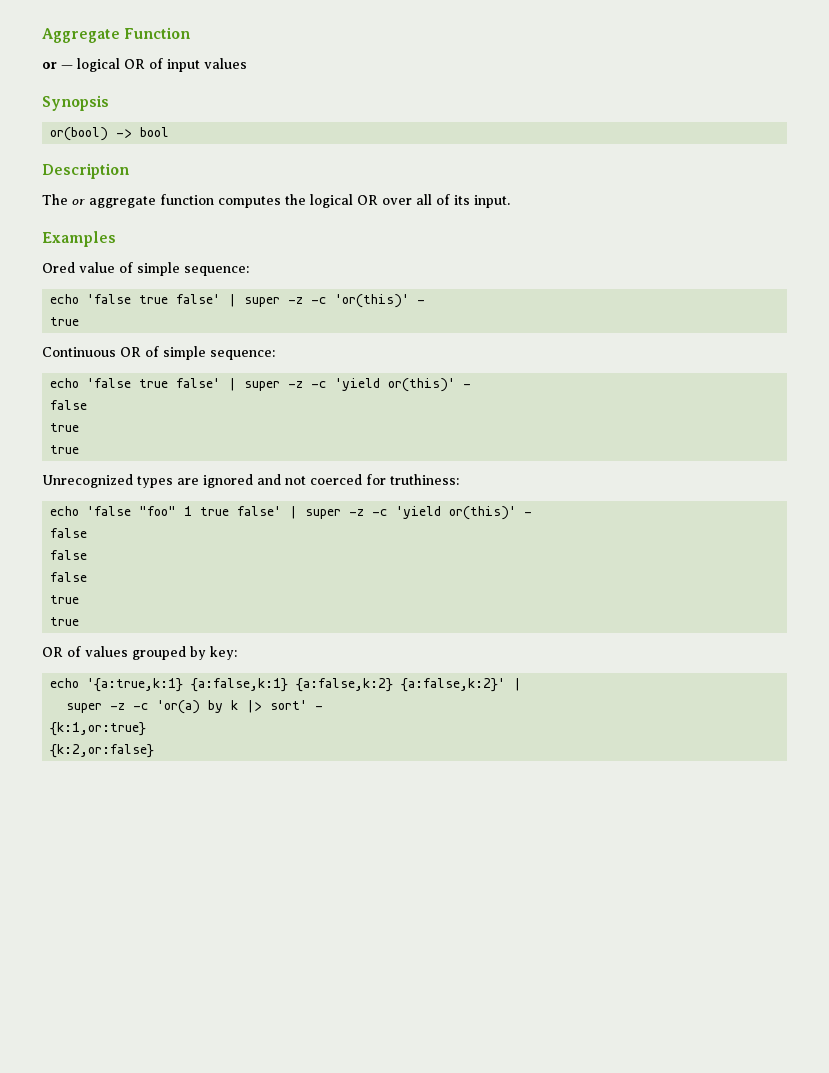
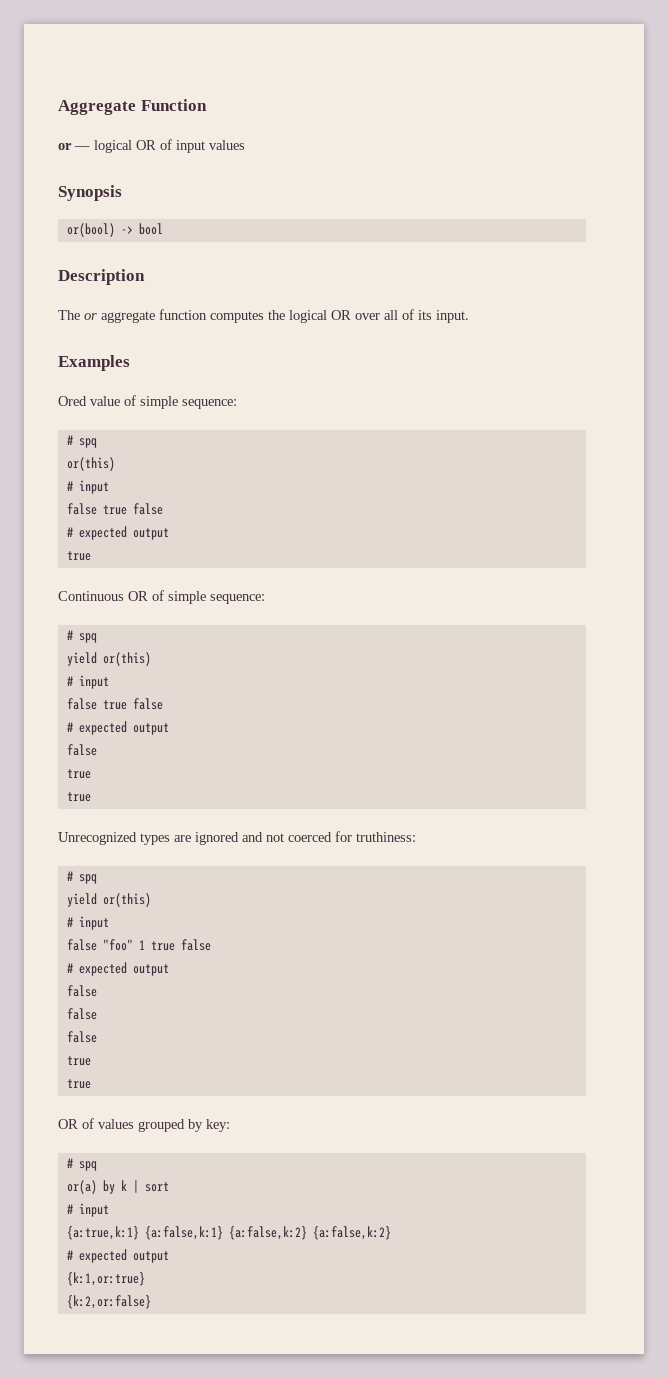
  Ored value of simple sequence:
- echo 'false true false' | super -z -c 'or(this)' -
+ # spq
+ or(this)
+ # input
+ false true false
+ # expected output
  Continuous OR of simple sequence:
- echo 'false true false' | super -z -c 'yield or(this)' -
+ # spq
+ yield or(this)
+ # input
+ false true false
+ # expected output
  Unrecognized types are ignored and not coerced for truthiness:
- echo 'false "foo" 1 true false' | super -z -c 'yield or(this)' -
+ # spq
+ yield or(this)
+ # input
+ false "foo" 1 true false
+ # expected output
  OR of values grouped by key:
- echo '{a:true,k:1} {a:false,k:1} {a:false,k:2} {a:false,k:2}' |
- super -z -c 'or(a) by k |> sort' -
+ # spq
+ or(a) by k | sort
+ # input
+ {a:true,k:1} {a:false,k:1} {a:false,k:2} {a:false,k:2}
+ # expected output

